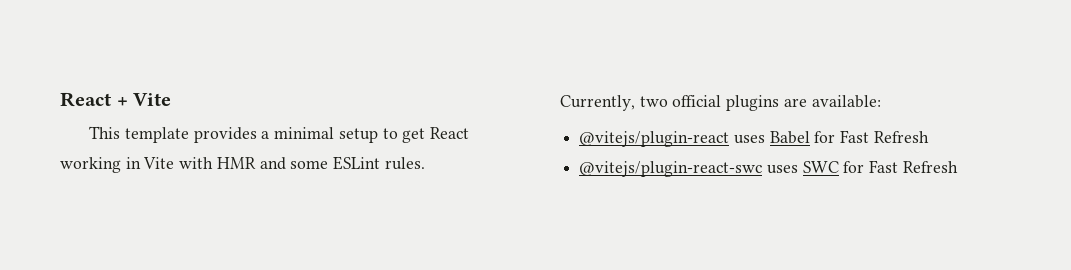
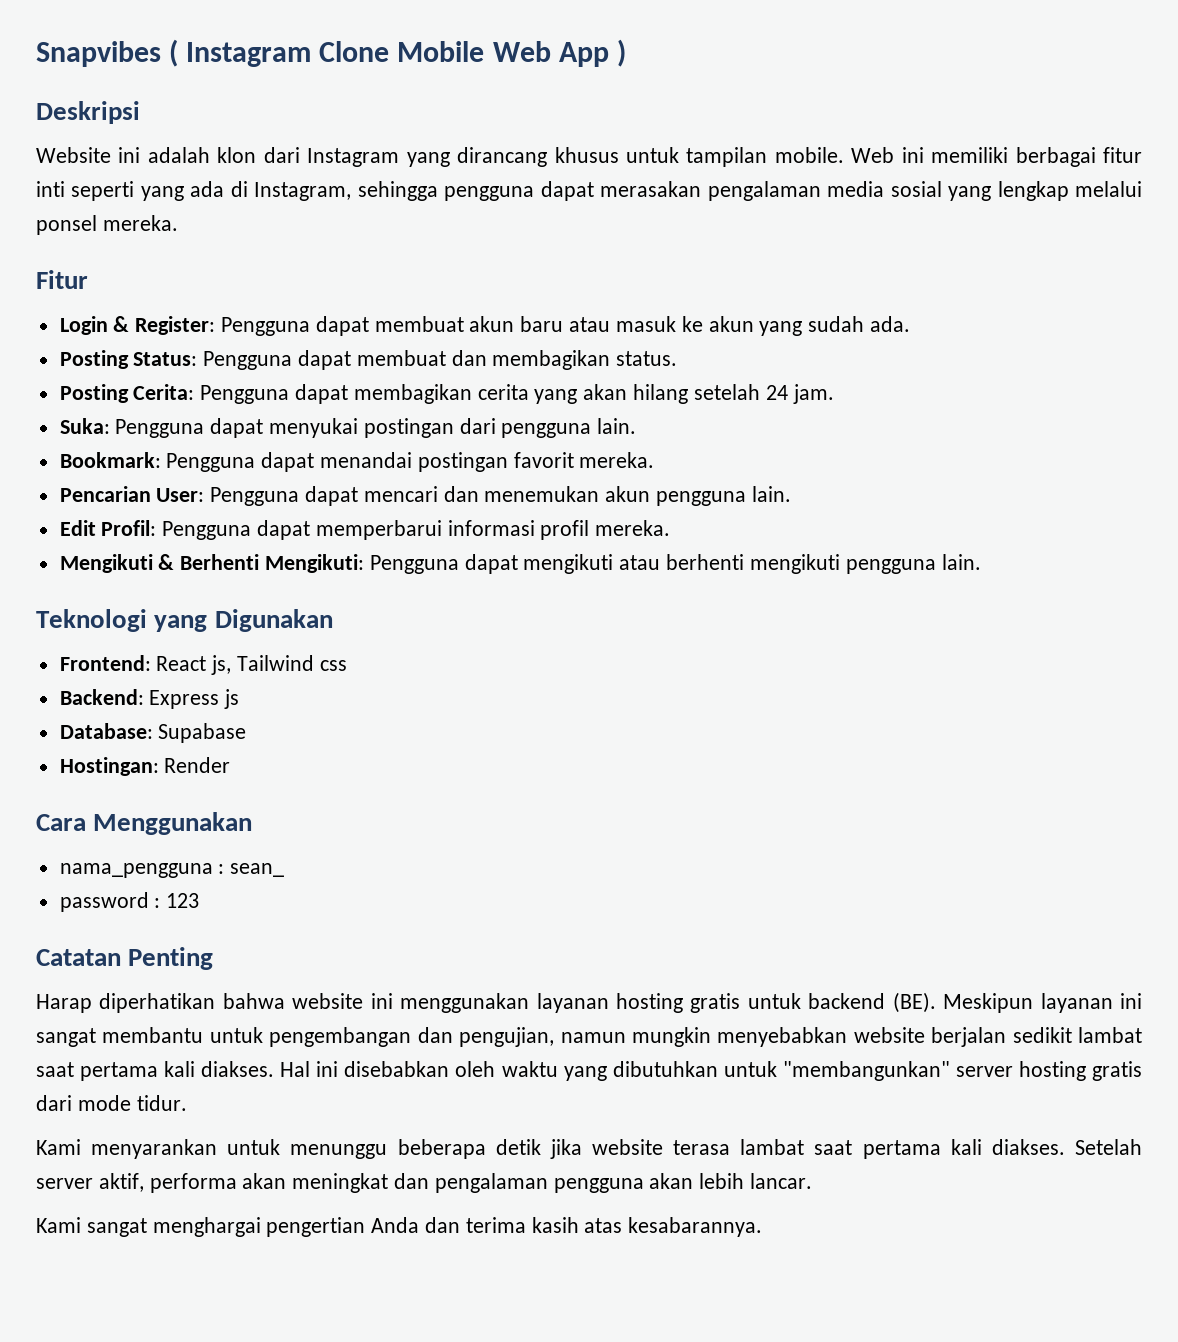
- React + Vite
- This template provides a minimal setup to get React working in Vite with HMR and some ESLint rules.
- Currently, two official plugins are available:
- @vitejs/plugin-react uses Babel for Fast Refresh
- @vitejs/plugin-react-swc uses SWC for Fast Refresh
+ Snapvibes ( Instagram Clone Mobile Web App )
+ Deskripsi
+ Website ini adalah klon dari Instagram yang dirancang khusus untuk tampilan mobile. Web ini memiliki berbagai fitur inti seperti yang ada di Instagram, sehingga pengguna dapat merasakan pengalaman media sosial yang lengkap melalui ponsel mereka.
+ Fitur
+ Login & Register: Pengguna dapat membuat akun baru atau masuk ke akun yang sudah ada.
+ Posting Status: Pengguna dapat membuat dan membagikan status.
+ Posting Cerita: Pengguna dapat membagikan cerita yang akan hilang setelah 24 jam.
+ Suka: Pengguna dapat menyukai postingan dari pengguna lain.
+ Bookmark: Pengguna dapat menandai postingan favorit mereka.
+ Pencarian User: Pengguna dapat mencari dan menemukan akun pengguna lain.
+ Edit Profil: Pengguna dapat memperbarui informasi profil mereka.
+ Mengikuti & Berhenti Mengikuti: Pengguna dapat mengikuti atau berhenti mengikuti pengguna lain.
+ Teknologi yang Digunakan
+ Frontend: React js, Tailwind css
+ Backend: Express js
+ Database: Supabase
+ Hostingan: Render
+ Cara Menggunakan
+ nama_pengguna : sean_
+ password : 123
+ Catatan Penting
+ Harap diperhatikan bahwa website ini menggunakan layanan hosting gratis untuk backend (BE). Meskipun layanan ini sangat membantu untuk pengembangan dan pengujian, namun mungkin menyebabkan website berjalan sedikit lambat saat pertama kali diakses. Hal ini disebabkan oleh waktu yang dibutuhkan untuk "membangunkan" server hosting gratis dari mode tidur.
+ Kami menyarankan untuk menunggu beberapa detik jika website terasa lambat saat pertama kali diakses. Setelah server aktif, performa akan meningkat dan pengalaman pengguna akan lebih lancar.
+ Kami sangat menghargai pengertian Anda dan terima kasih atas kesabarannya.

